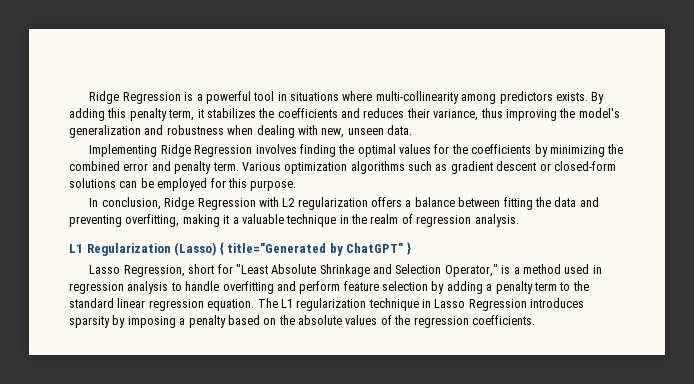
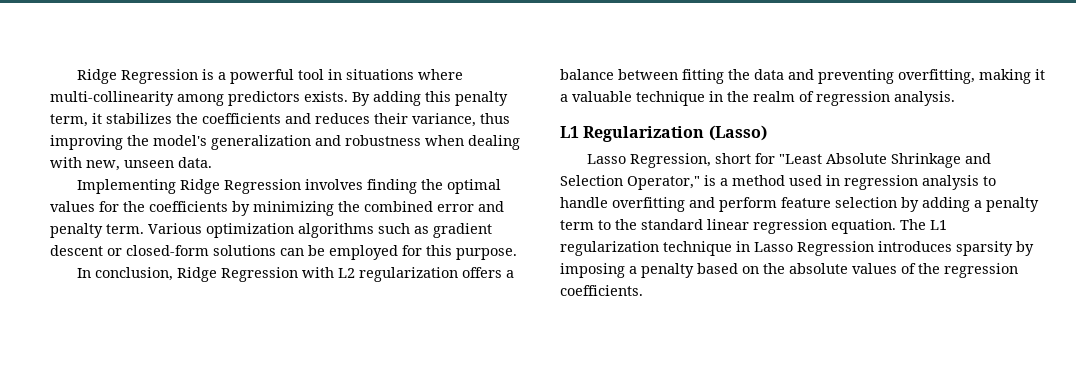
- L1 Regularization (Lasso) { title="Generated by ChatGPT" }
+ L1 Regularization (Lasso)

